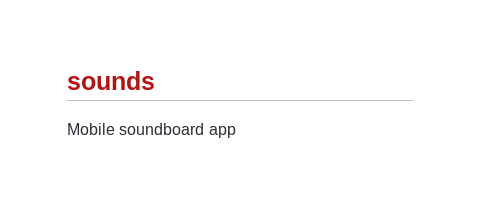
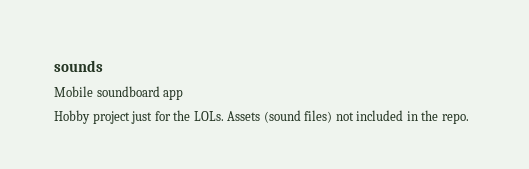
+ Hobby project just for the LOLs. Assets (sound files) not included in the repo.

